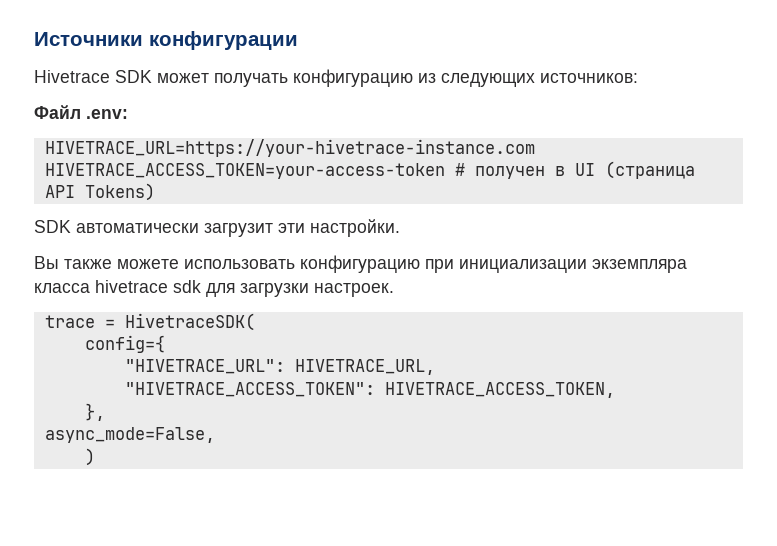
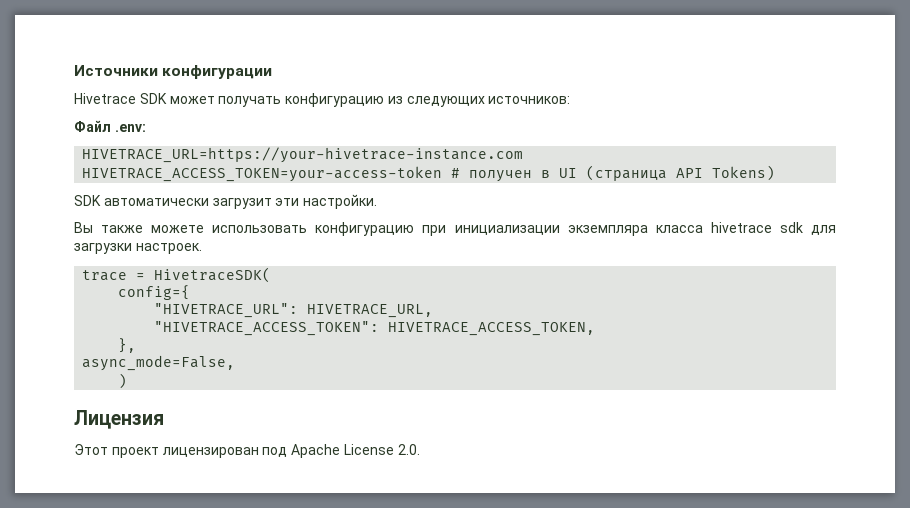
+ Лицензия
+ Этот проект лицензирован под Apache License 2.0.

